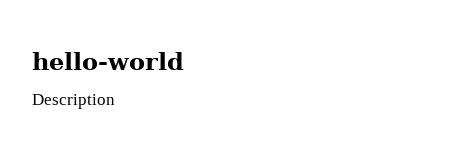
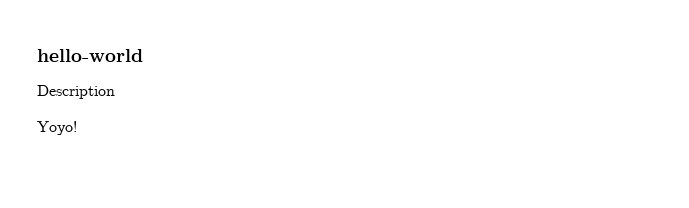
+ Yoyo!

